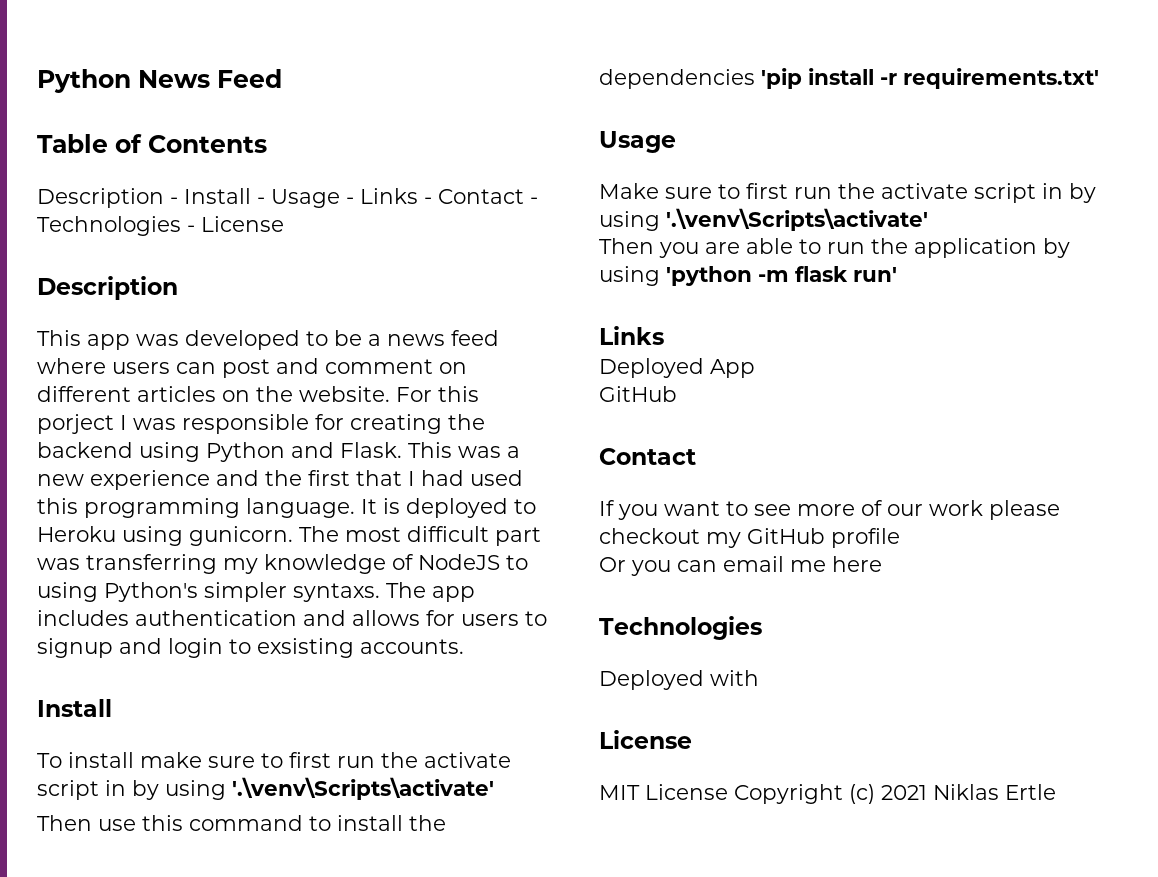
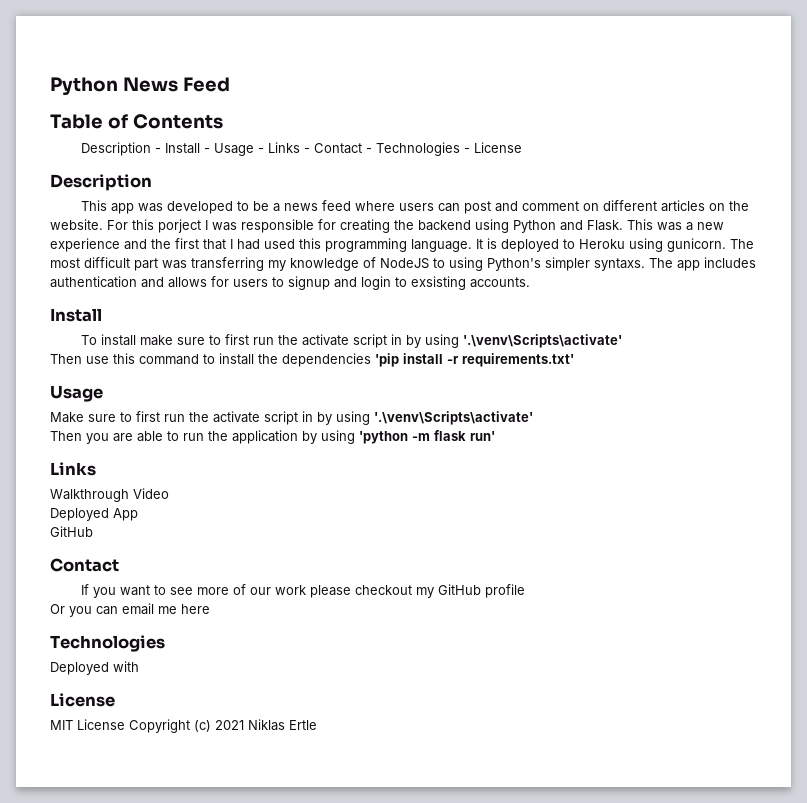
+ Walkthrough Video

